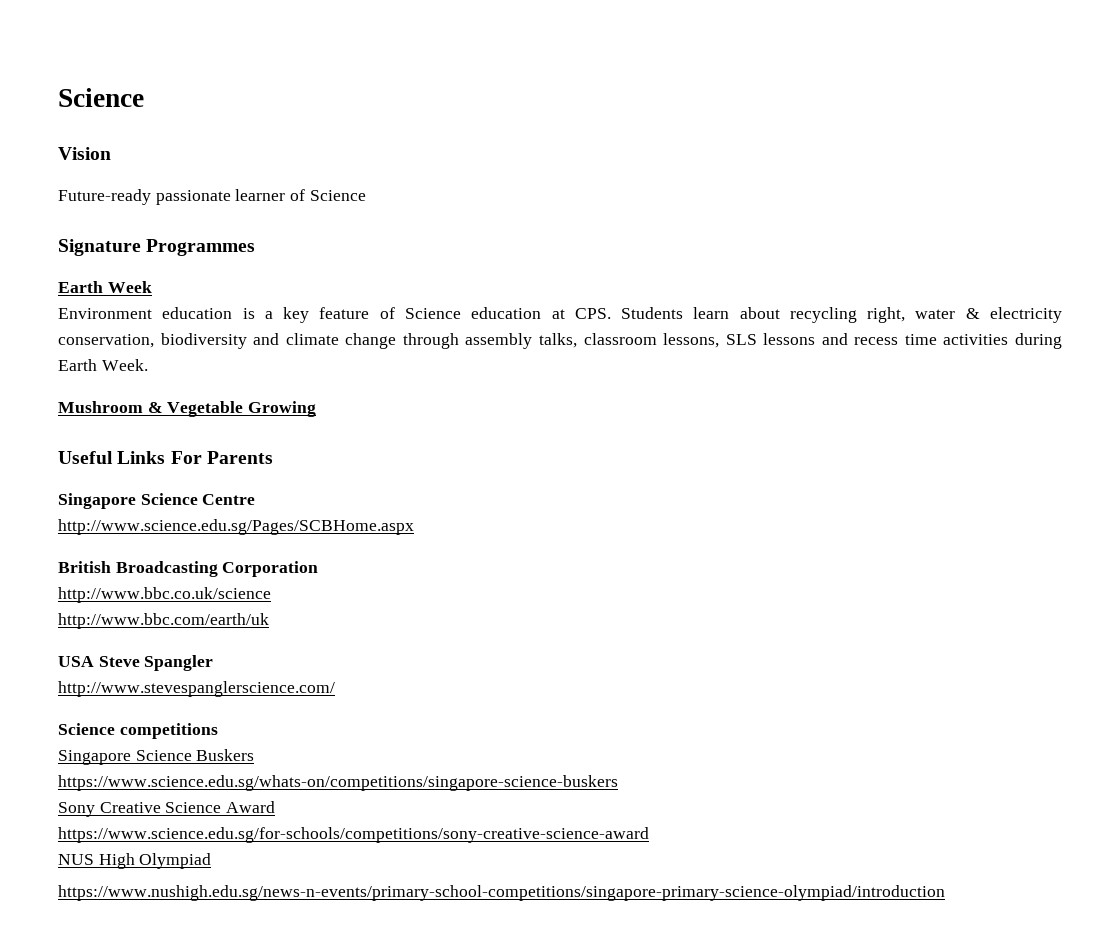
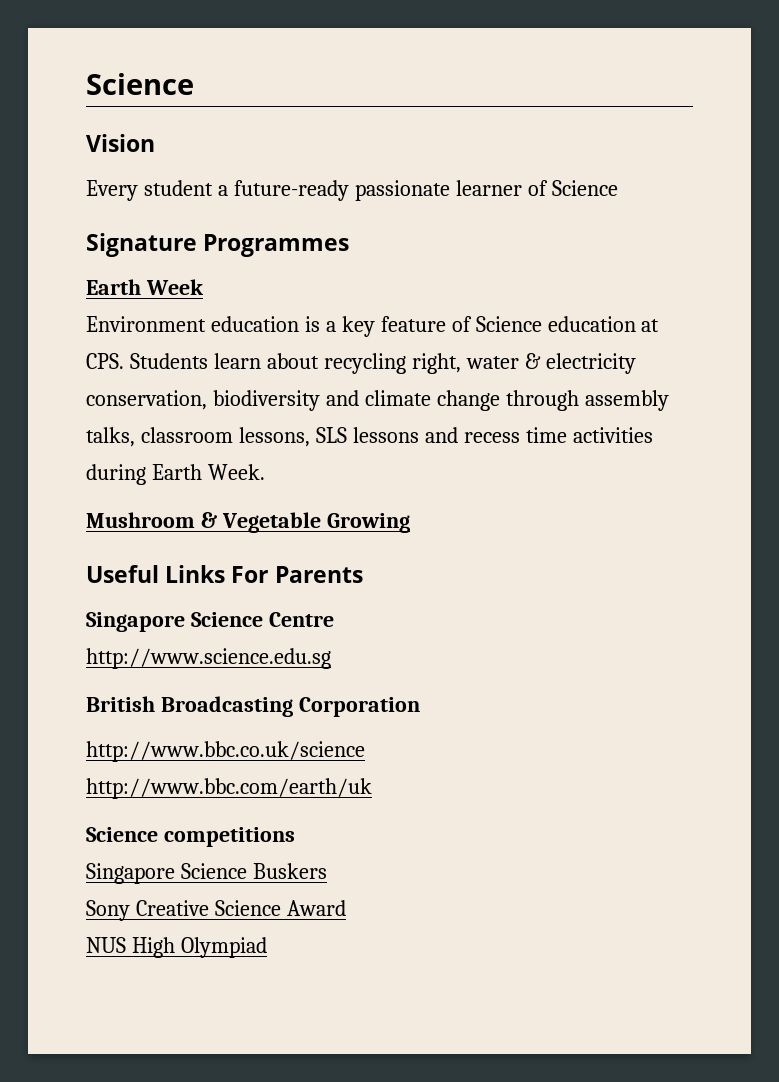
- Future-ready passionate learner of Science
+ Every student a future-ready passionate learner of Science
- http://www.science.edu.sg/Pages/SCBHome.aspx
+ http://www.science.edu.sg
- USA Steve Spangler
- http://www.stevespanglerscience.com/
- https://www.science.edu.sg/whats-on/competitions/singapore-science-buskers
- https://www.science.edu.sg/for-schools/competitions/sony-creative-science-award
- https://www.nushigh.edu.sg/news-n-events/primary-school-competitions/singapore-primary-science-olympiad/introduction

